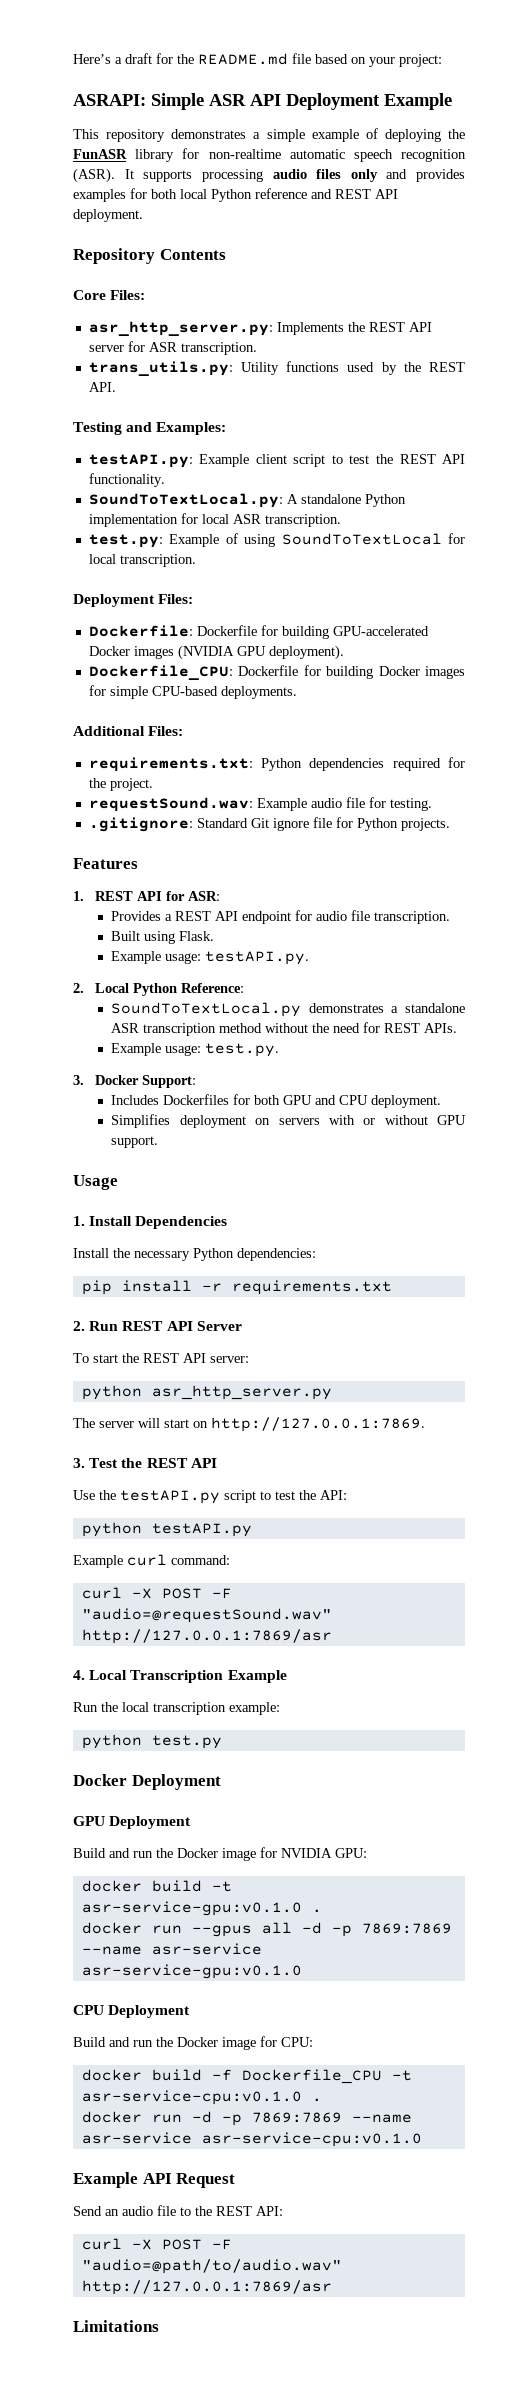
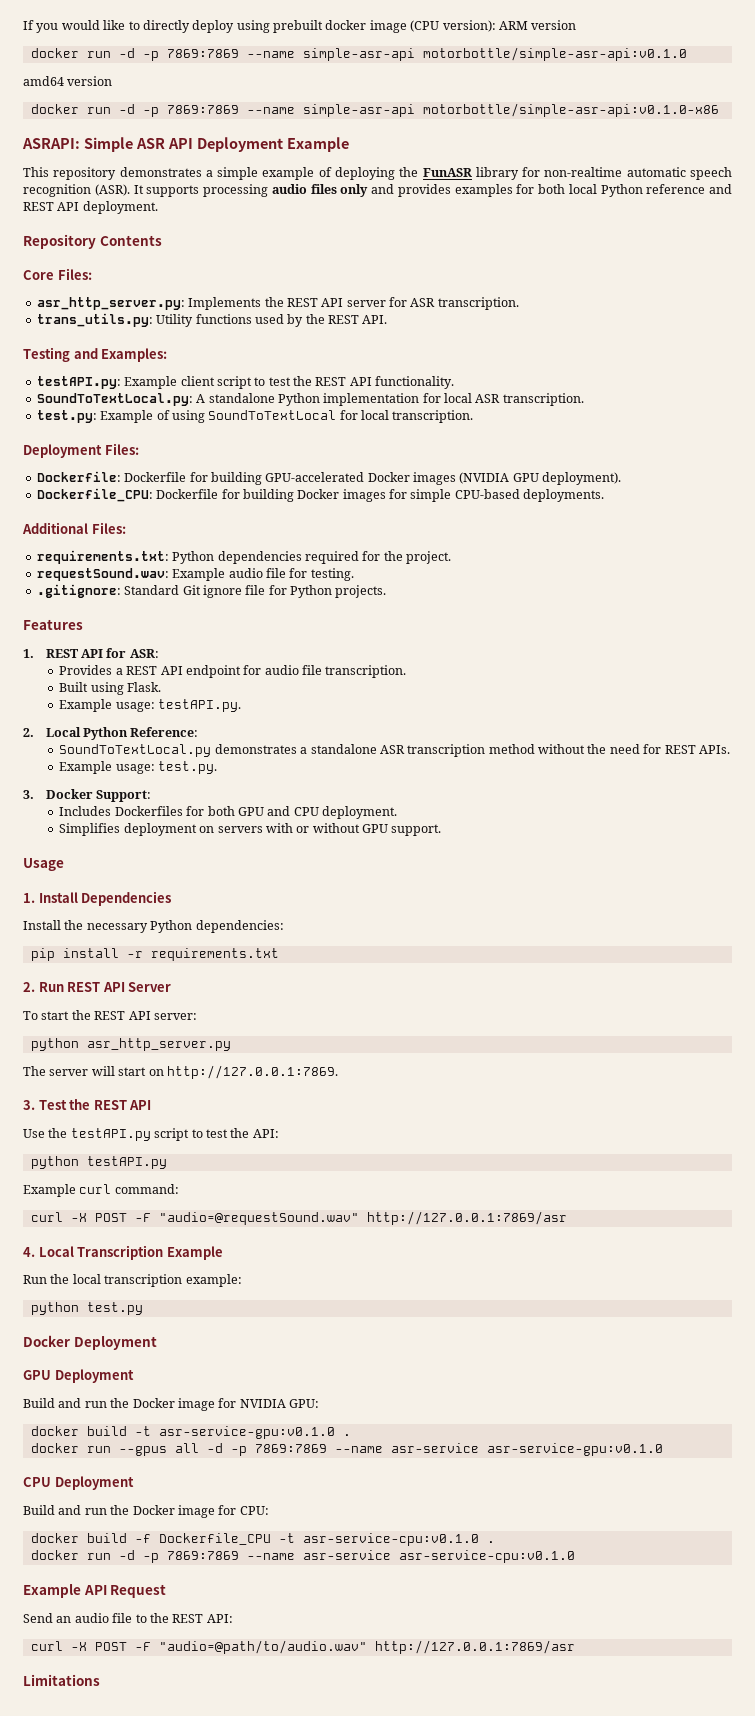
- Here’s a draft for the README.md file based on your project:
+ If you would like to directly deploy using prebuilt docker image (CPU version): ARM version
+ docker run -d -p 7869:7869 --name simple-asr-api motorbottle/simple-asr-api:v0.1.0
+ amd64 version
+ docker run -d -p 7869:7869 --name simple-asr-api motorbottle/simple-asr-api:v0.1.0-x86

